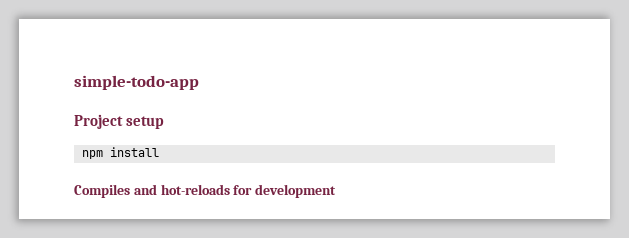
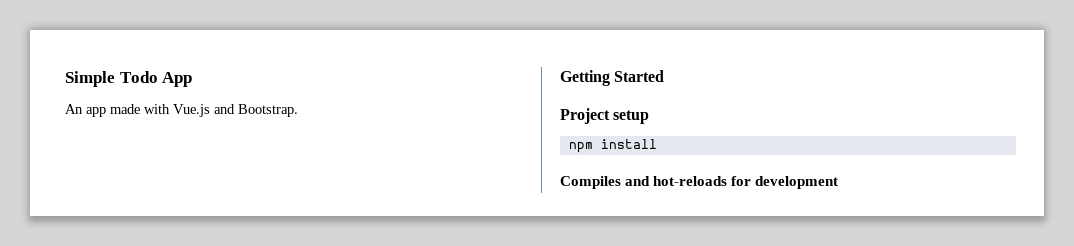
- simple-todo-app
+ Simple Todo App
+ An app made with Vue.js and Bootstrap.
+ Getting Started

